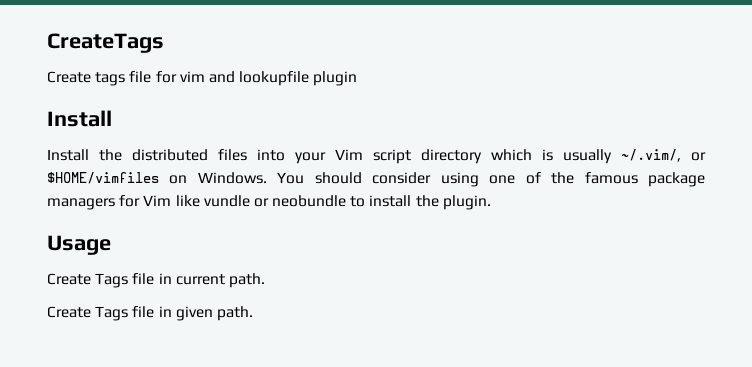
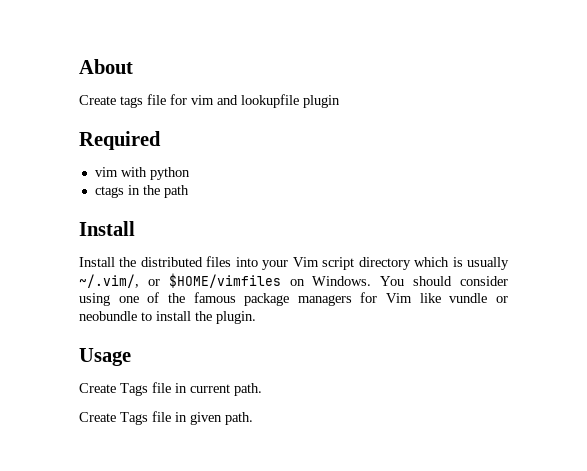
- CreateTags
+ About
+ Required
+ vim with python
+ ctags in the path

